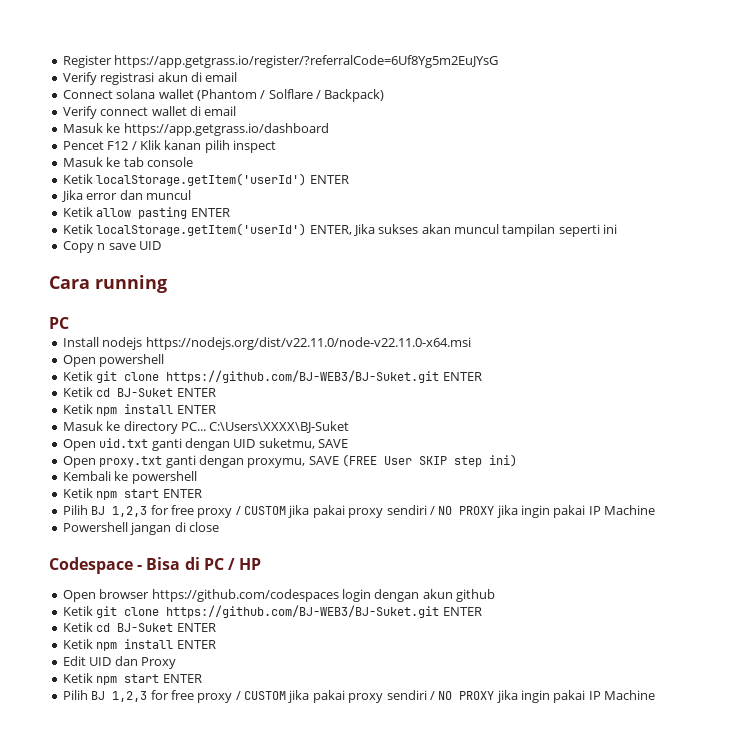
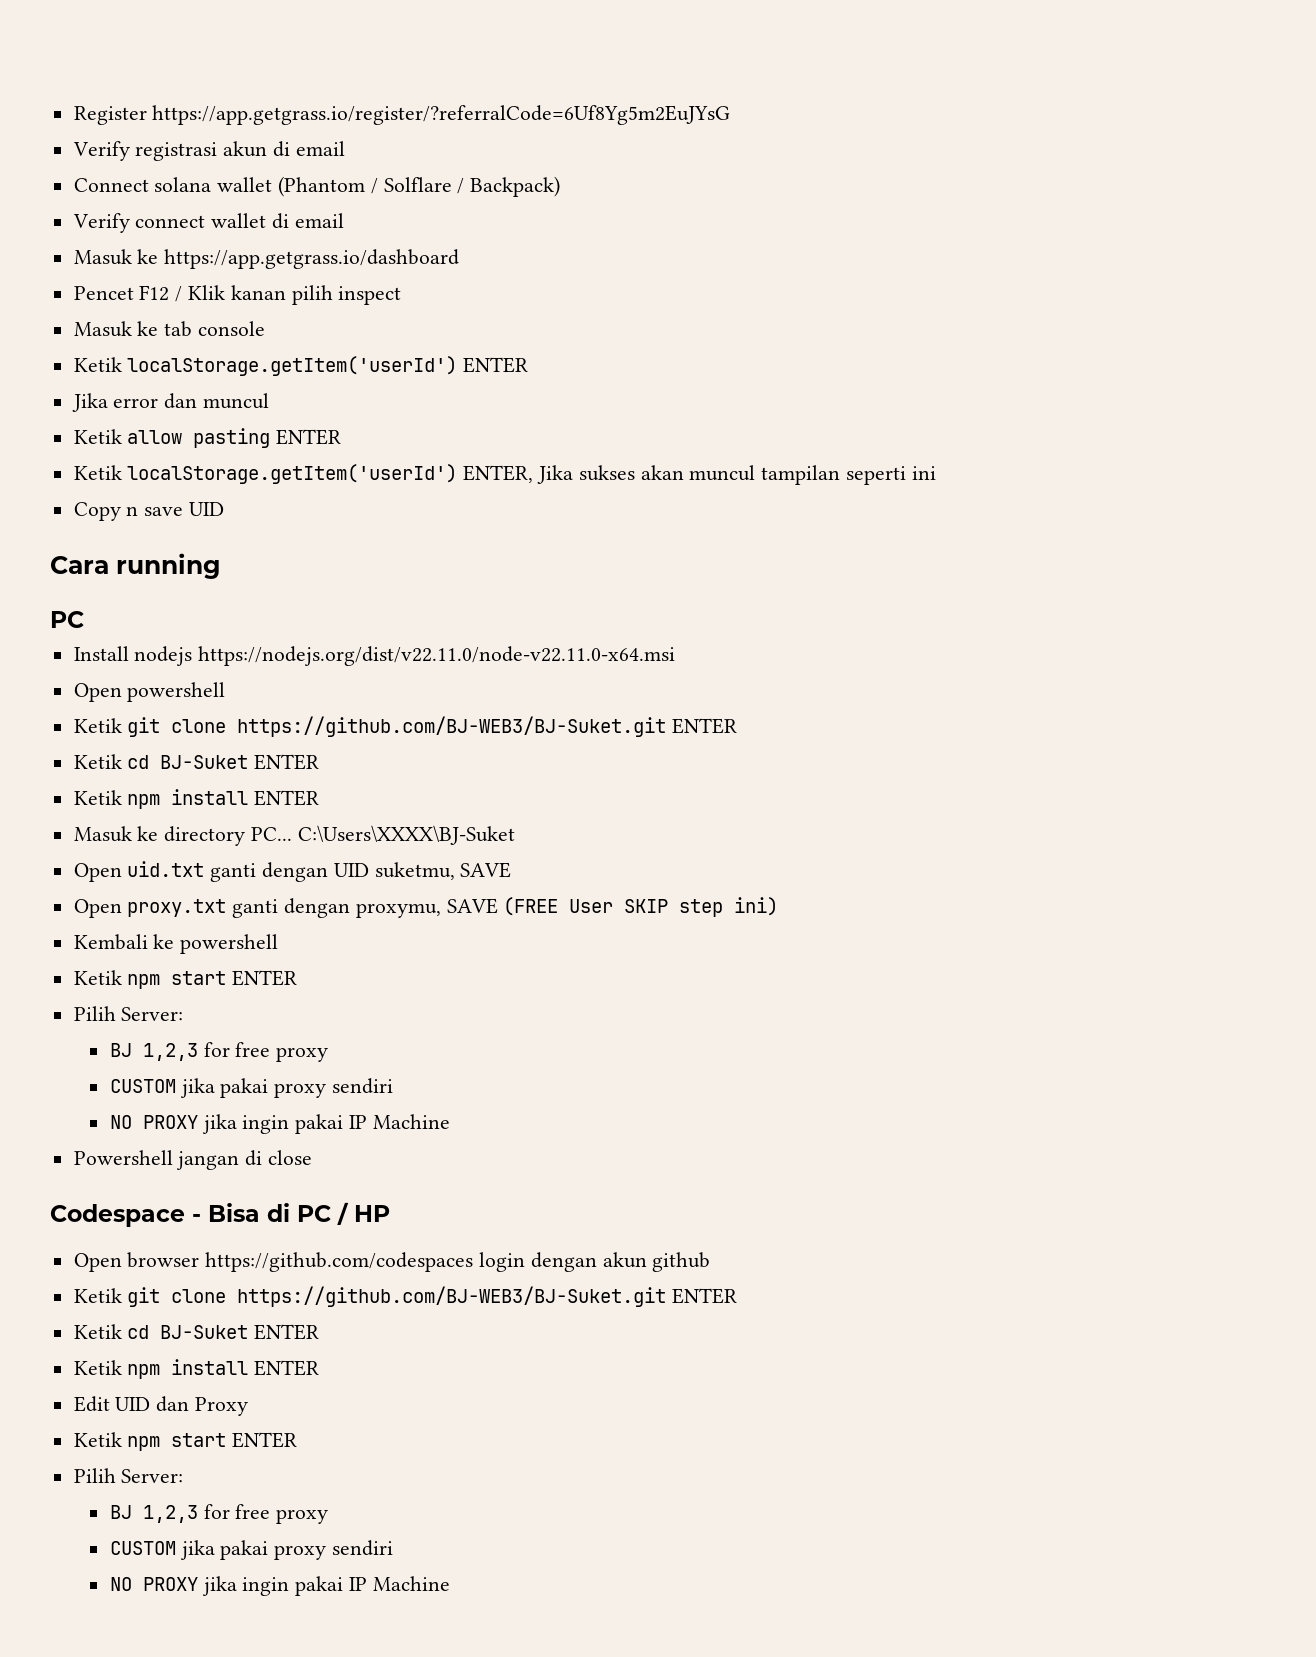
  Kembali ke powershell
  Ketik npm start ENTER
- Pilih BJ 1,2,3 for free proxy / CUSTOM jika pakai proxy sendiri / NO PROXY jika ingin pakai IP Machine
+ Pilih Server:
+ BJ 1,2,3 for free proxy
+ CUSTOM jika pakai proxy sendiri
+ NO PROXY jika ingin pakai IP Machine
  Edit UID dan Proxy
  Ketik npm start ENTER
- Pilih BJ 1,2,3 for free proxy / CUSTOM jika pakai proxy sendiri / NO PROXY jika ingin pakai IP Machine
+ Pilih Server:
+ BJ 1,2,3 for free proxy
+ CUSTOM jika pakai proxy sendiri
+ NO PROXY jika ingin pakai IP Machine

